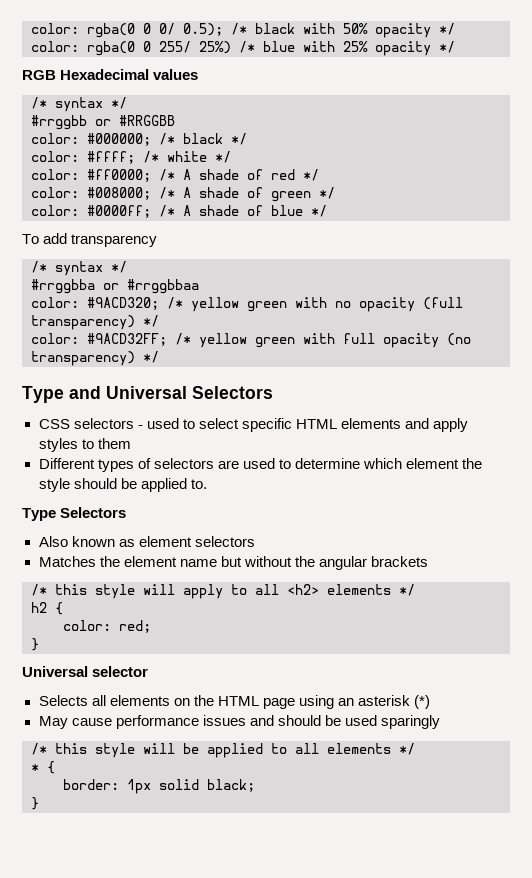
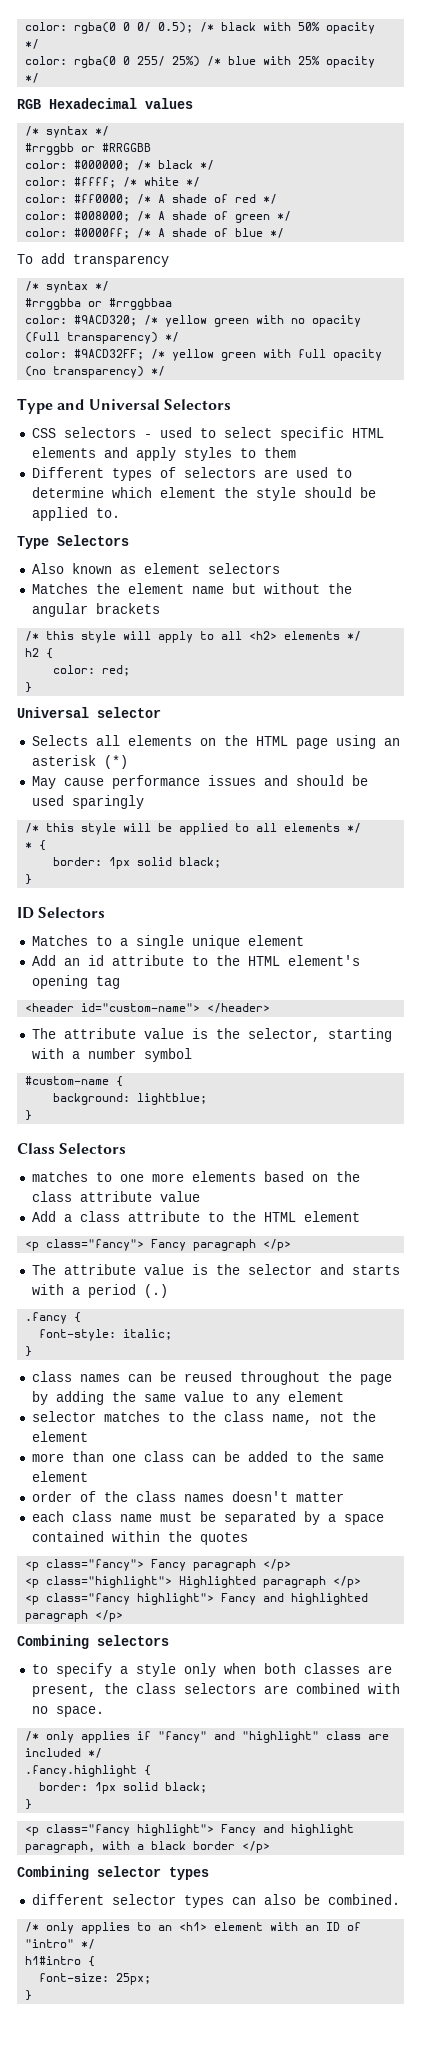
+ ID Selectors
+ Matches to a single unique element
+ Add an id attribute to the HTML element's opening tag
+ <header id="custom-name"> </header>
+ The attribute value is the selector, starting with a number symbol
+ #custom-name {
+ background: lightblue;
+ }
+ Class Selectors
+ matches to one more elements based on the class attribute value
+ Add a class attribute to the HTML element
+ <p class="fancy"> Fancy paragraph </p>
+ The attribute value is the selector and starts with a period (.)
+ .fancy {
+ font-style: italic;
+ }
+ class names can be reused throughout the page by adding the same value to any element
+ selector matches to the class name, not the element
+ more than one class can be added to the same element
+ order of the class names doesn't matter
+ each class name must be separated by a space contained within the quotes
+ <p class="fancy"> Fancy paragraph </p>
+ <p class="highlight"> Highlighted paragraph </p>
+ <p class="fancy highlight"> Fancy and highlighted paragraph </p>
+ Combining selectors
+ to specify a style only when both classes are present, the class selectors are combined with no space.
+ /* only applies if "fancy" and "highlight" class are included */
+ .fancy.highlight {
+ border: 1px solid black;
+ }
+ <p class="fancy highlight"> Fancy and highlight paragraph, with a black border </p>
+ Combining selector types
+ different selector types can also be combined.
+ /* only applies to an <h1> element with an ID of "intro" */
+ h1#intro {
+ font-size: 25px;
+ }

